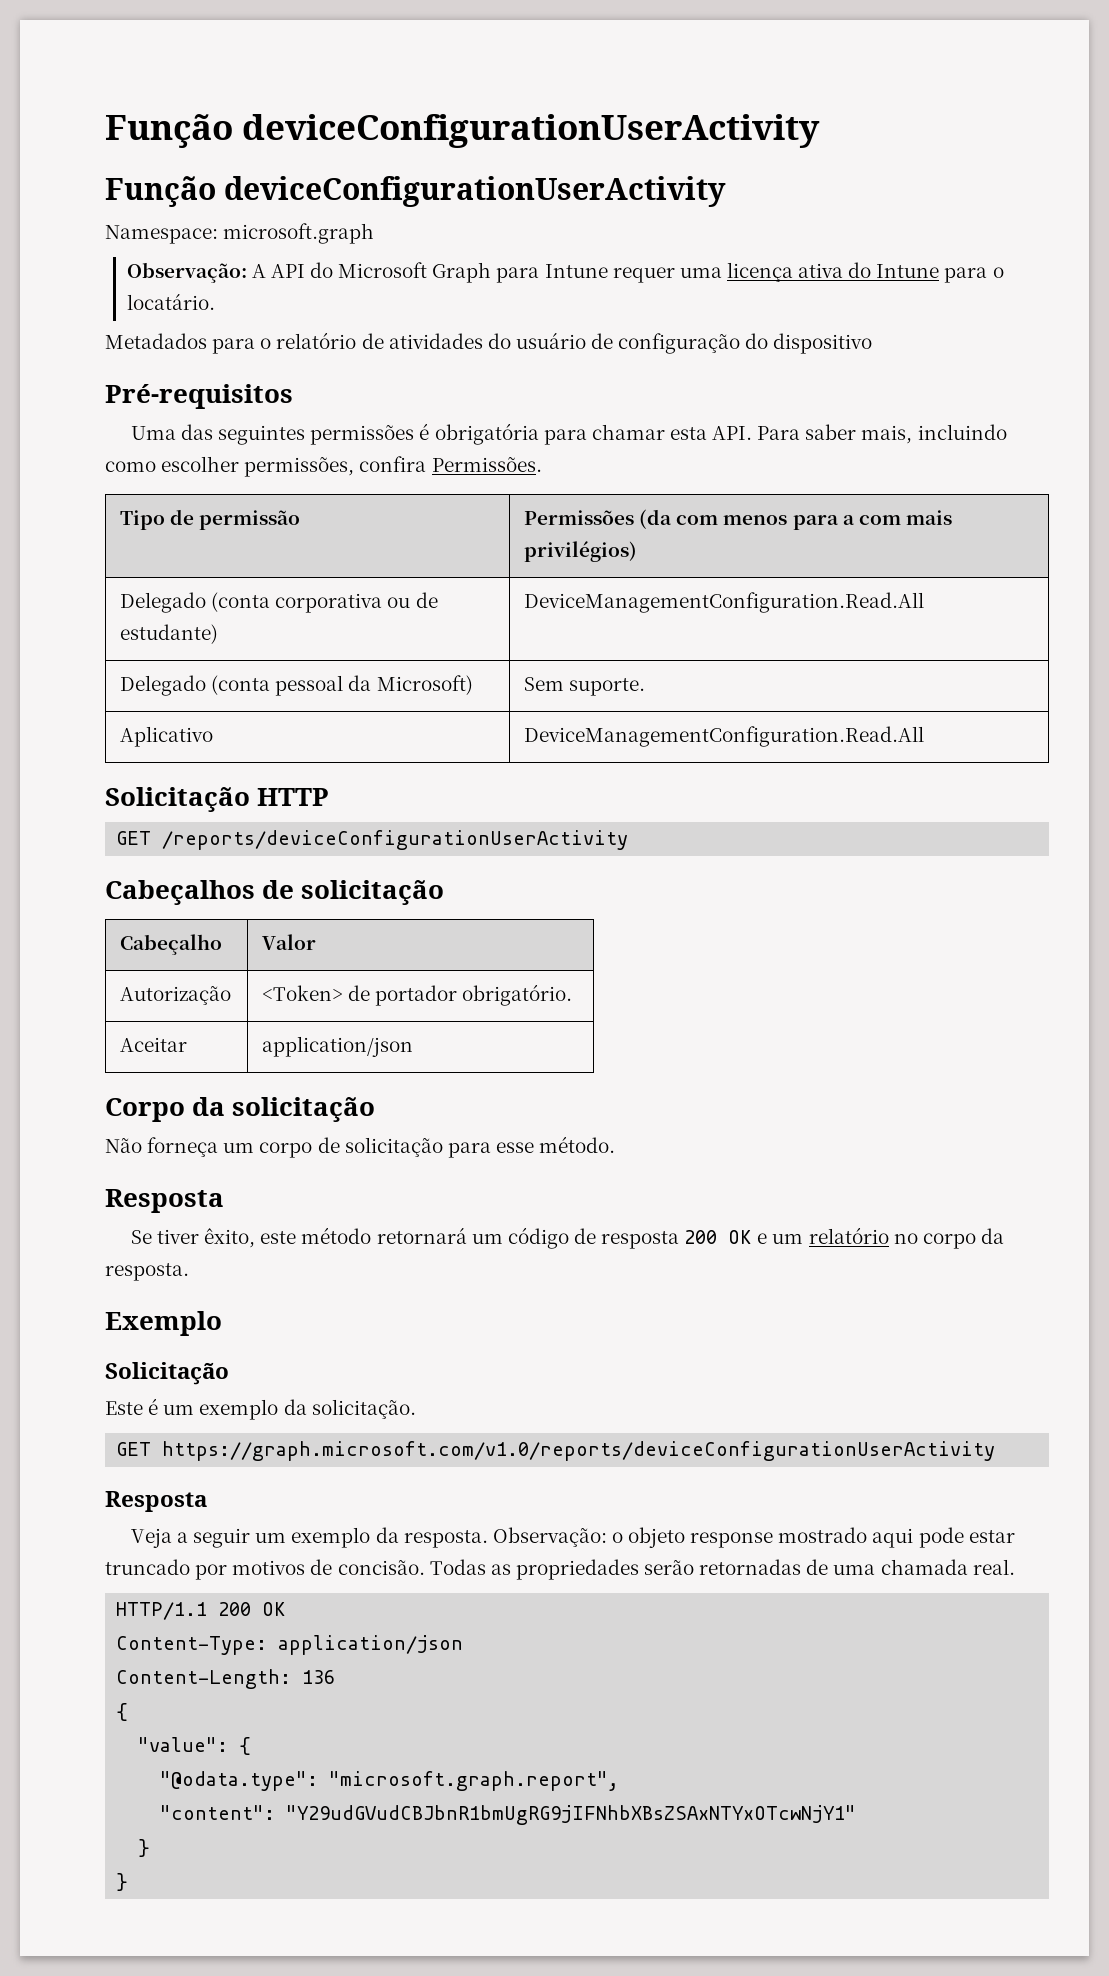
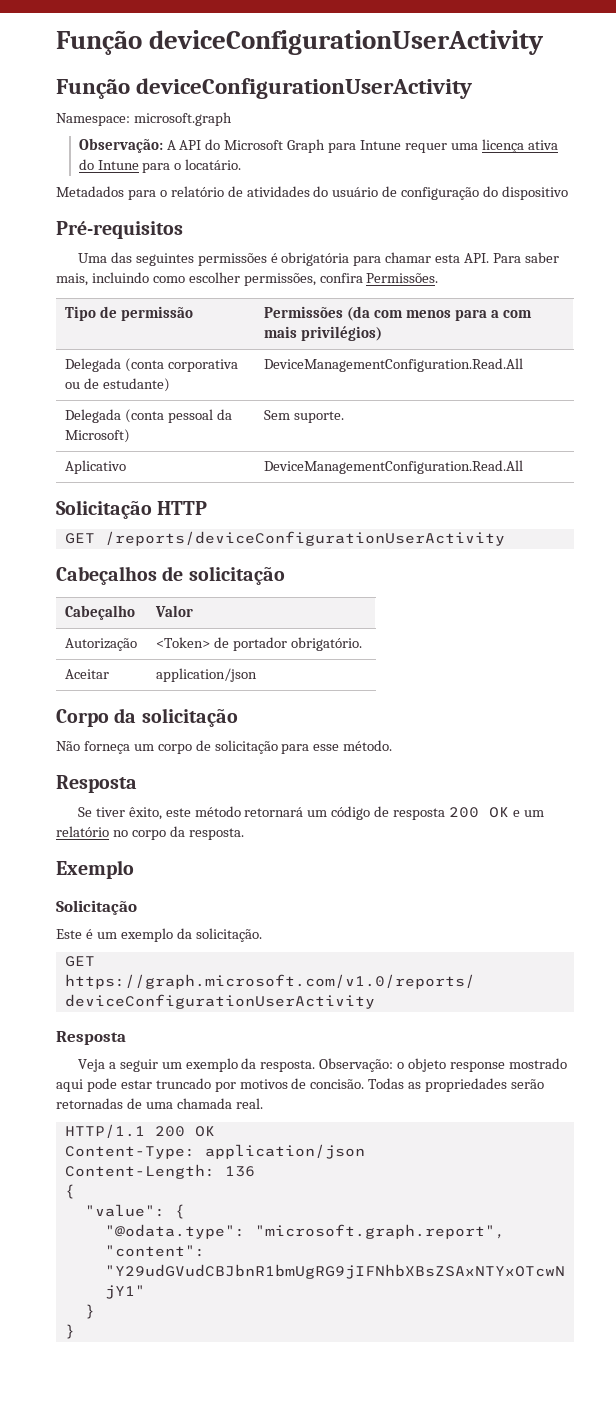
- Delegado (conta corporativa ou de estudante) | DeviceManagementConfiguration.Read.All
+ Delegada (conta corporativa ou de estudante) | DeviceManagementConfiguration.Read.All
- Delegado (conta pessoal da Microsoft) | Sem suporte.
+ Delegada (conta pessoal da Microsoft) | Sem suporte.

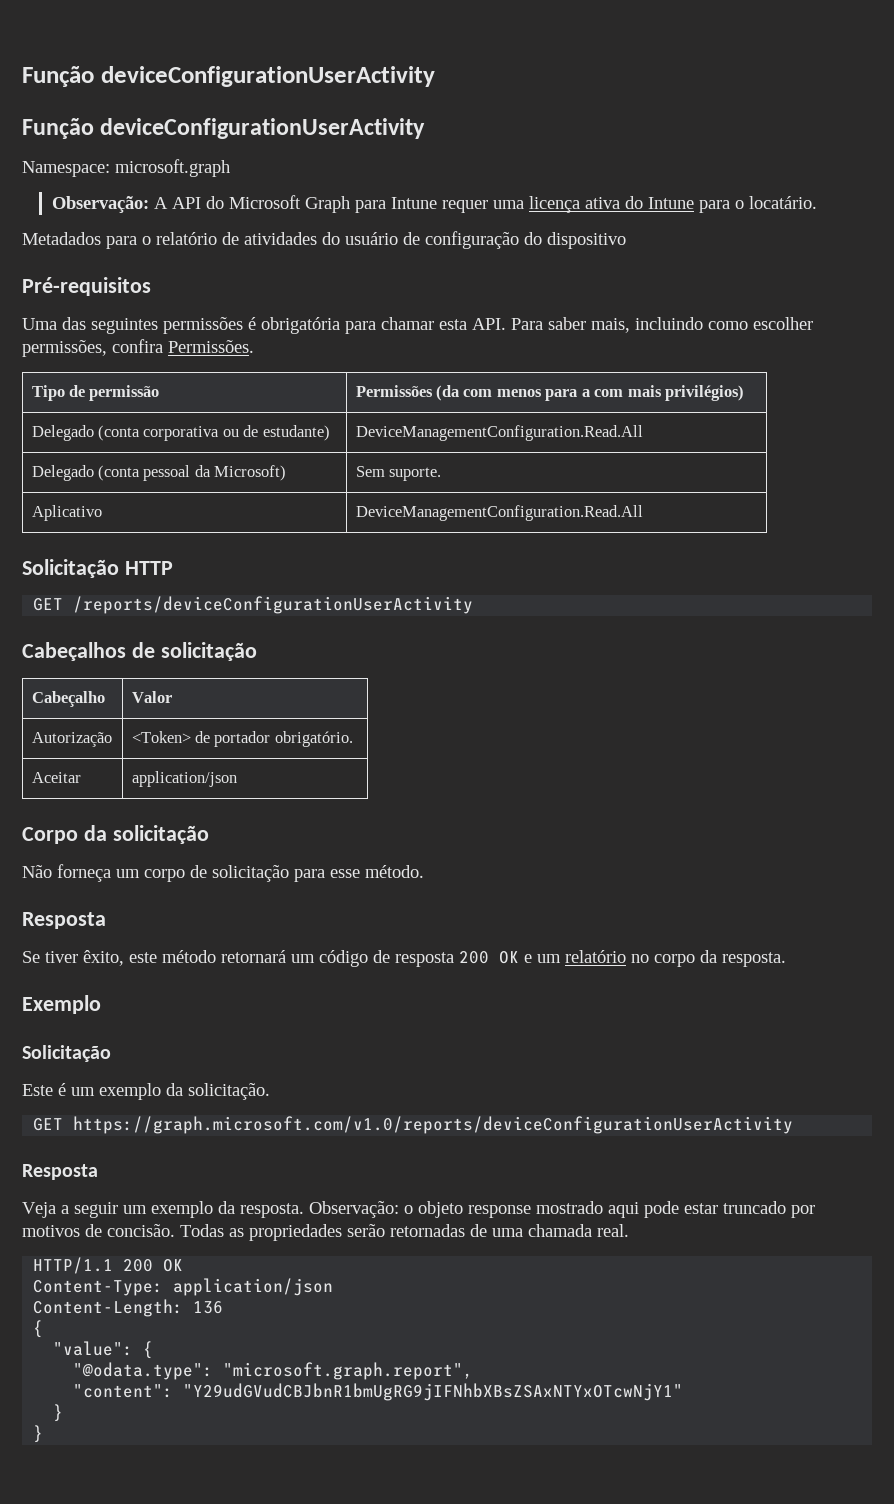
- Delegada (conta corporativa ou de estudante) | DeviceManagementConfiguration.Read.All
+ Delegado (conta corporativa ou de estudante) | DeviceManagementConfiguration.Read.All
- Delegada (conta pessoal da Microsoft) | Sem suporte.
+ Delegado (conta pessoal da Microsoft) | Sem suporte.

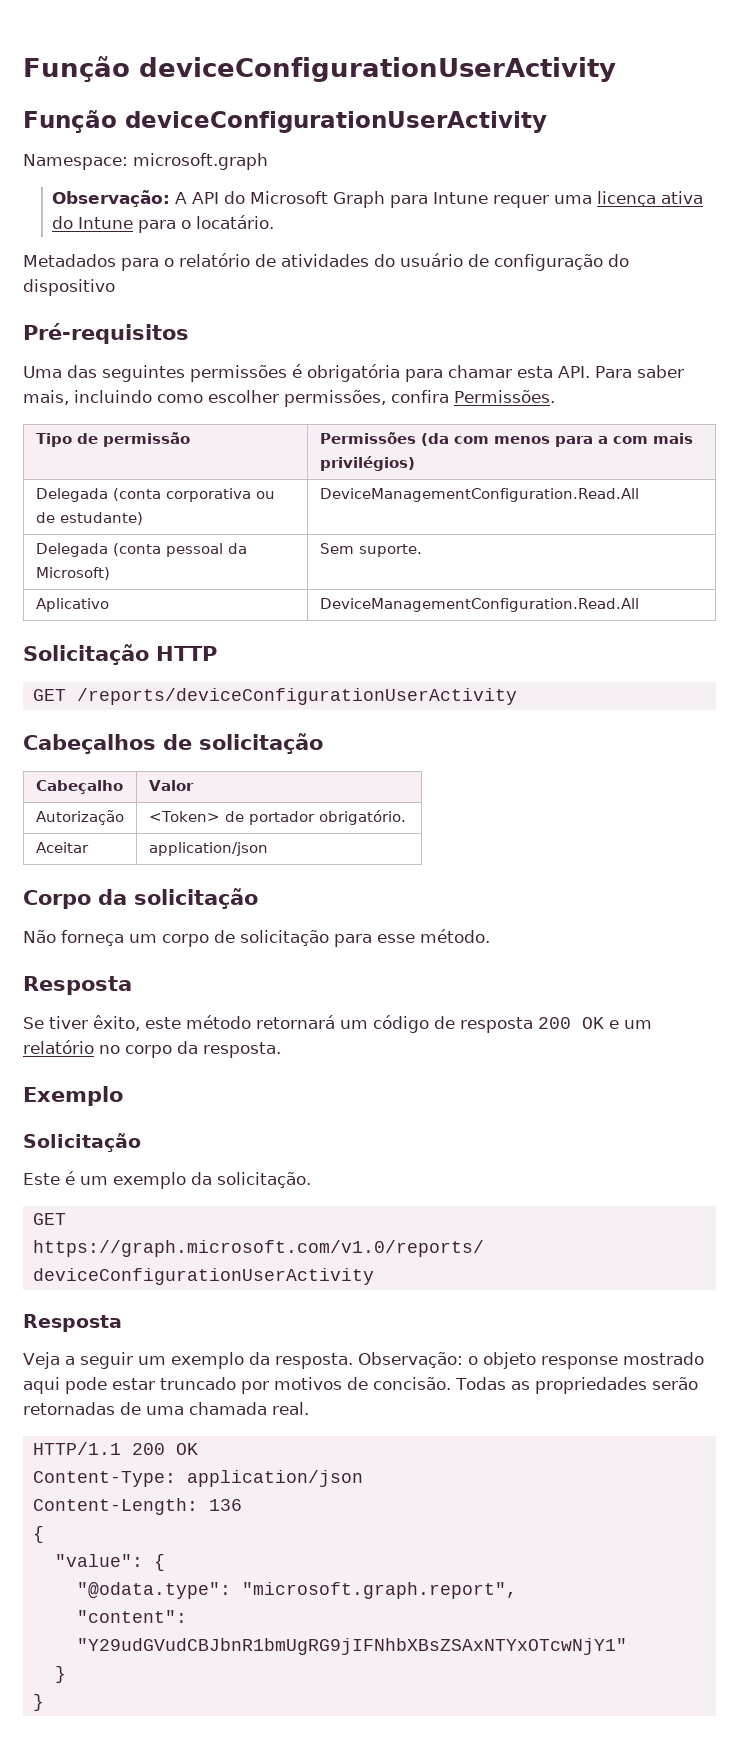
- Delegado (conta corporativa ou de estudante) | DeviceManagementConfiguration.Read.All
+ Delegada (conta corporativa ou de estudante) | DeviceManagementConfiguration.Read.All
- Delegado (conta pessoal da Microsoft) | Sem suporte.
+ Delegada (conta pessoal da Microsoft) | Sem suporte.

